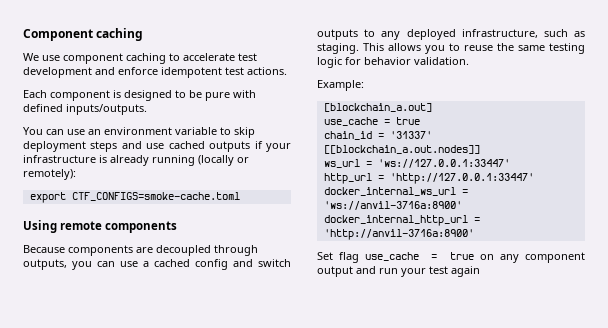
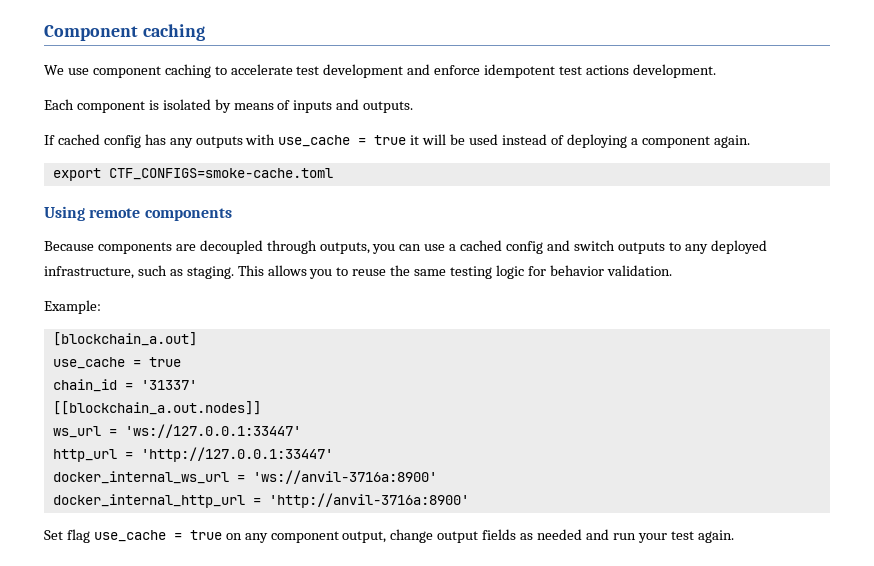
- We use component caching to accelerate test development and enforce idempotent test actions.
+ We use component caching to accelerate test development and enforce idempotent test actions development.
- Each component is designed to be pure with defined inputs/outputs.
- You can use an environment variable to skip deployment steps and use cached outputs if your infrastructure is already running (locally or remotely):
+ Each component is isolated by means of inputs and outputs.
+ If cached config has any outputs with use_cache = true it will be used instead of deploying a component again.
- Set flag use_cache = true on any component output and run your test again
+ Set flag use_cache = true on any component output, change output fields as needed and run your test again.

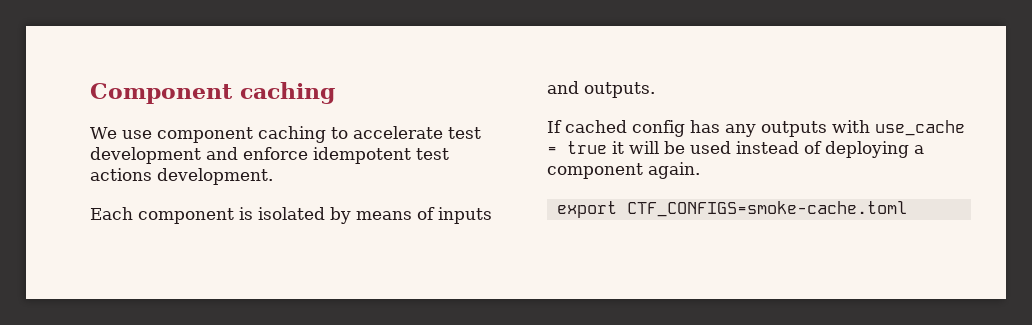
- Using remote components
- Because components are decoupled through outputs, you can use a cached config and switch outputs to any deployed infrastructure, such as staging. This allows you to reuse the same testing logic for behavior validation.
- Example:
- [blockchain_a.out]
- use_cache = true
- chain_id = '31337'
- [[blockchain_a.out.nodes]]
- ws_url = 'ws://127.0.0.1:33447'
- http_url = 'http://127.0.0.1:33447'
- docker_internal_ws_url = 'ws://anvil-3716a:8900'
- docker_internal_http_url = 'http://anvil-3716a:8900'
- Set flag use_cache = true on any component output, change output fields as needed and run your test again.

